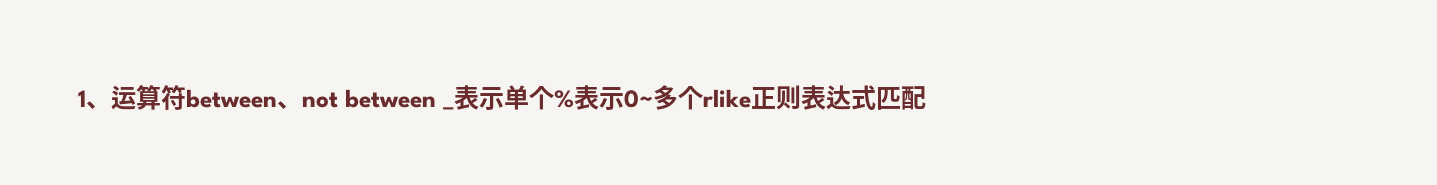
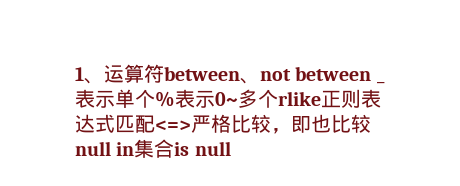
- 1、运算符between、not between _表示单个%表示0~多个rlike正则表达式匹配
+ 1、运算符between、not between _表示单个%表示0~多个rlike正则表达式匹配<=>严格比较，即也比较null in集合is null

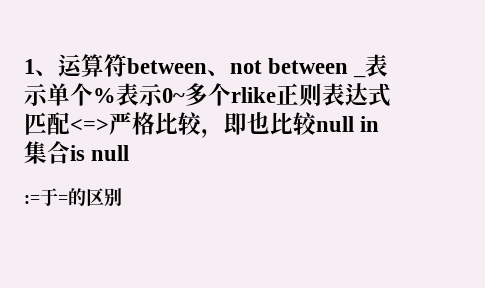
+ :=于=的区别

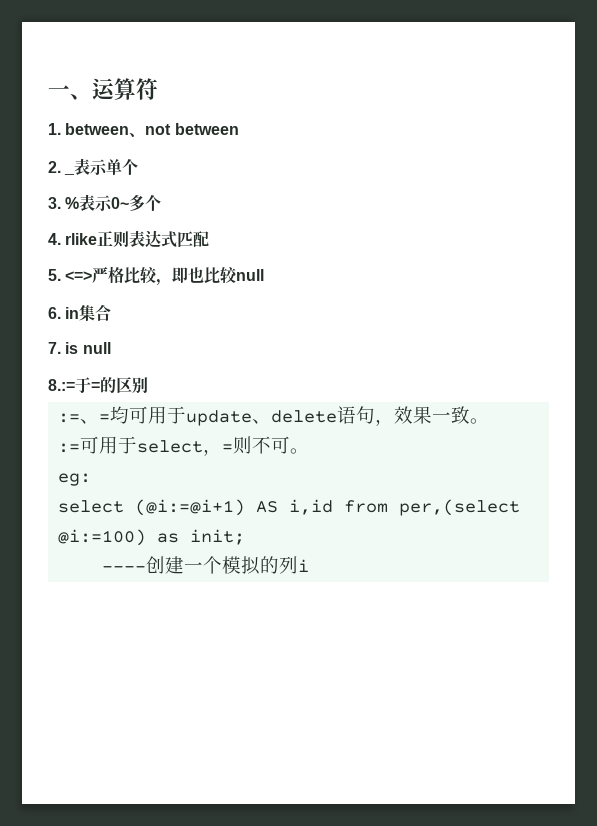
- 1、运算符between、not between _表示单个%表示0~多个rlike正则表达式匹配<=>严格比较，即也比较null in集合is null
+ 一、运算符
+ 1. between、not between
+ 2. _表示单个
+ 3. %表示0~多个
+ 4. rlike正则表达式匹配
+ 5. <=>严格比较，即也比较null
+ 6. in集合
+ 7. is null
- :=于=的区别
+ 8.:=于=的区别
+ :=、=均可用于update、delete语句，效果一致。
+ :=可用于select，=则不可。
+ eg:
+ select (@i:=@i+1) AS i,id from per,(select @i:=100) as init;
+ ----创建一个模拟的列i

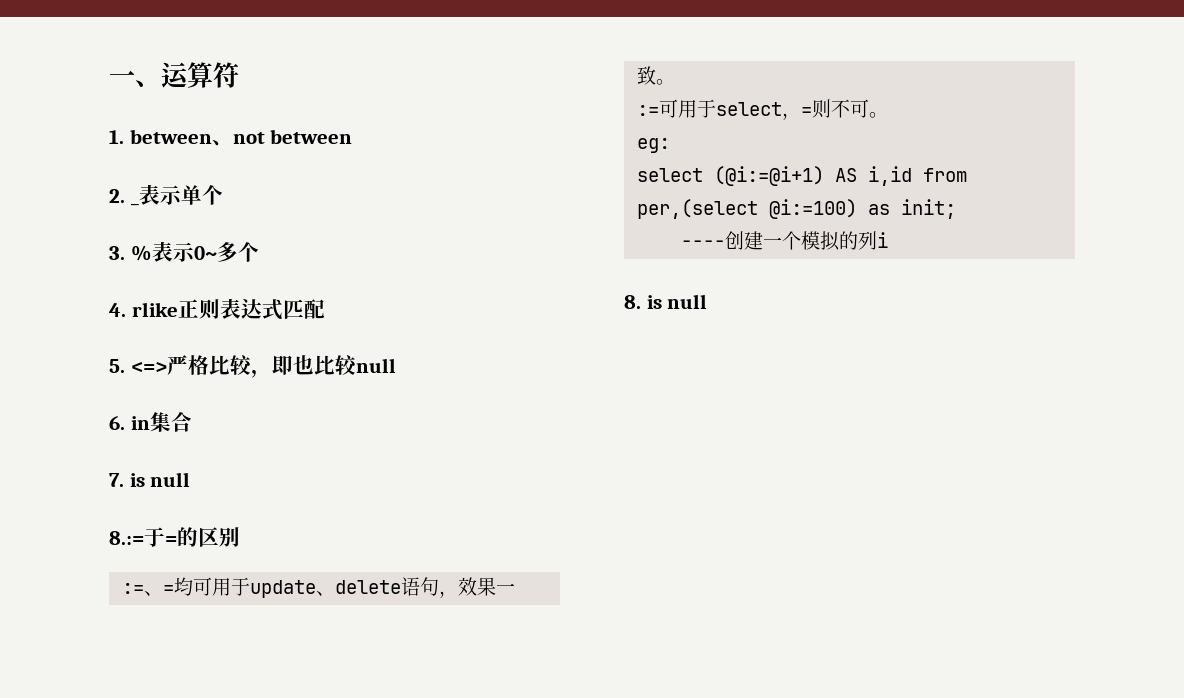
+ 8. is null

